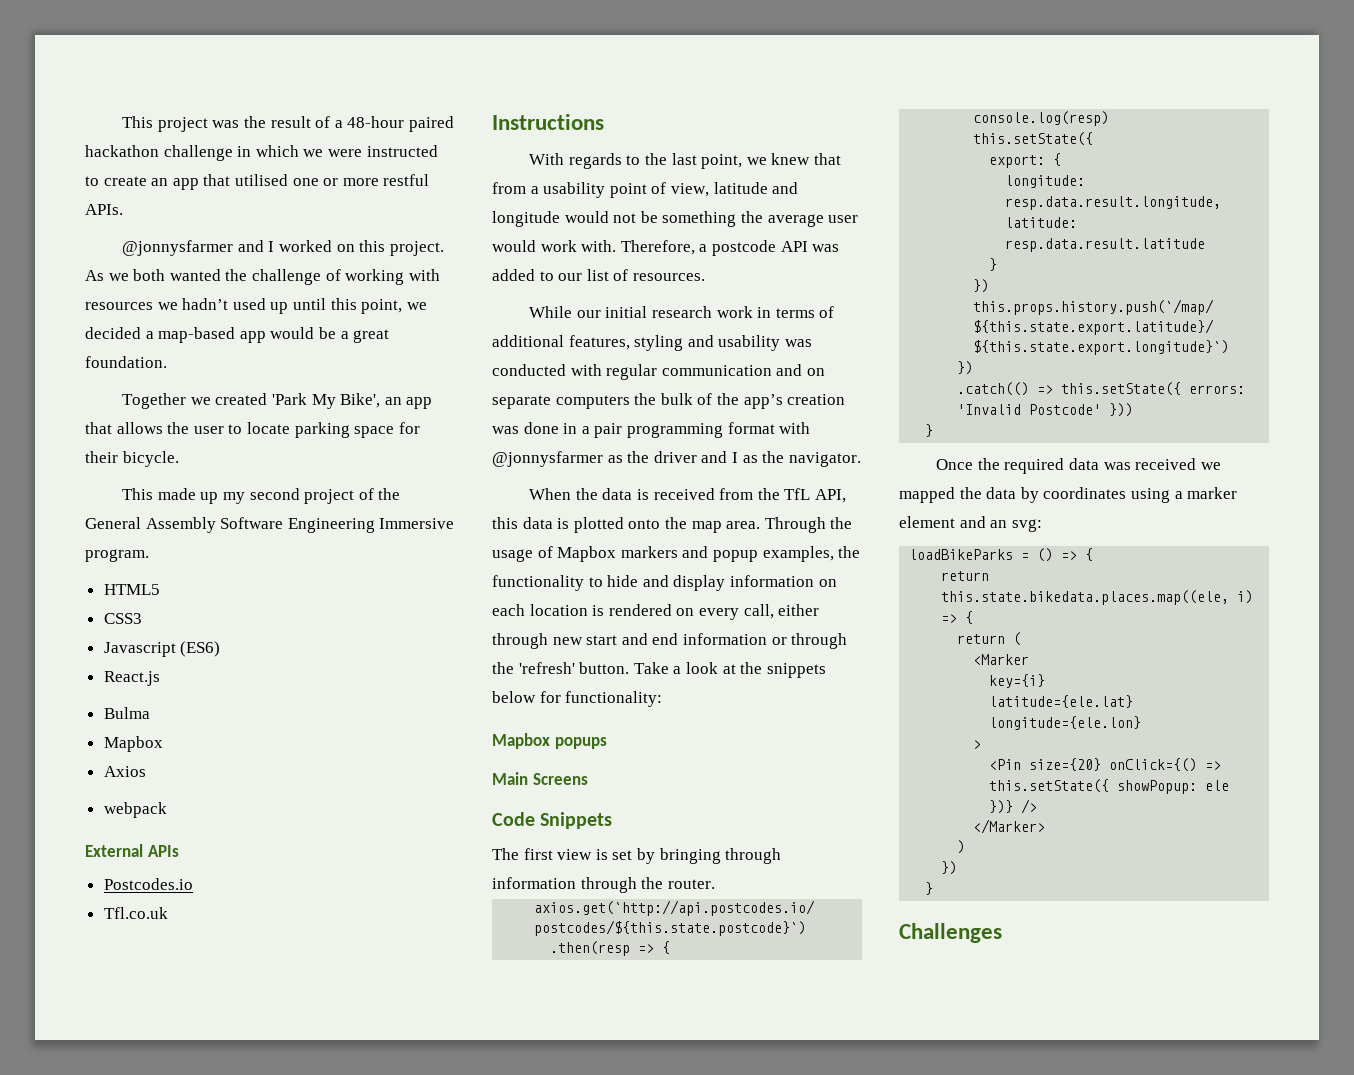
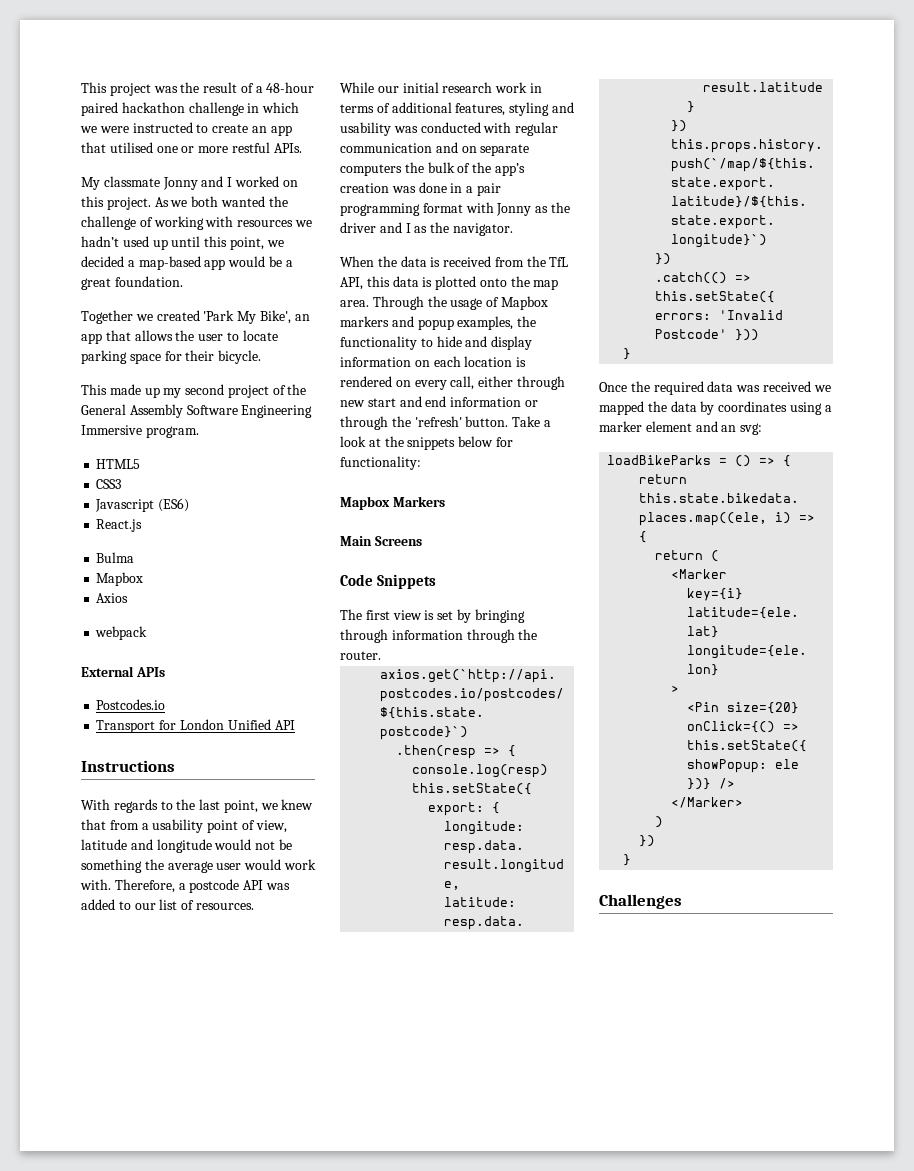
- @jonnysfarmer and I worked on this project.
+ My classmate Jonny and I worked on this project.
- Tfl.co.uk
+ Transport for London Unified API
- While our initial research work in terms of additional features, styling and usability was conducted with regular communication and on separate computers the bulk of the app’s creation was done in a pair programming format with @jonnysfarmer as the driver and I as the navigator.
+ While our initial research work in terms of additional features, styling and usability was conducted with regular communication and on separate computers the bulk of the app’s creation was done in a pair programming format with Jonny as the driver and I as the navigator.
- Mapbox popups
+ Mapbox Markers

